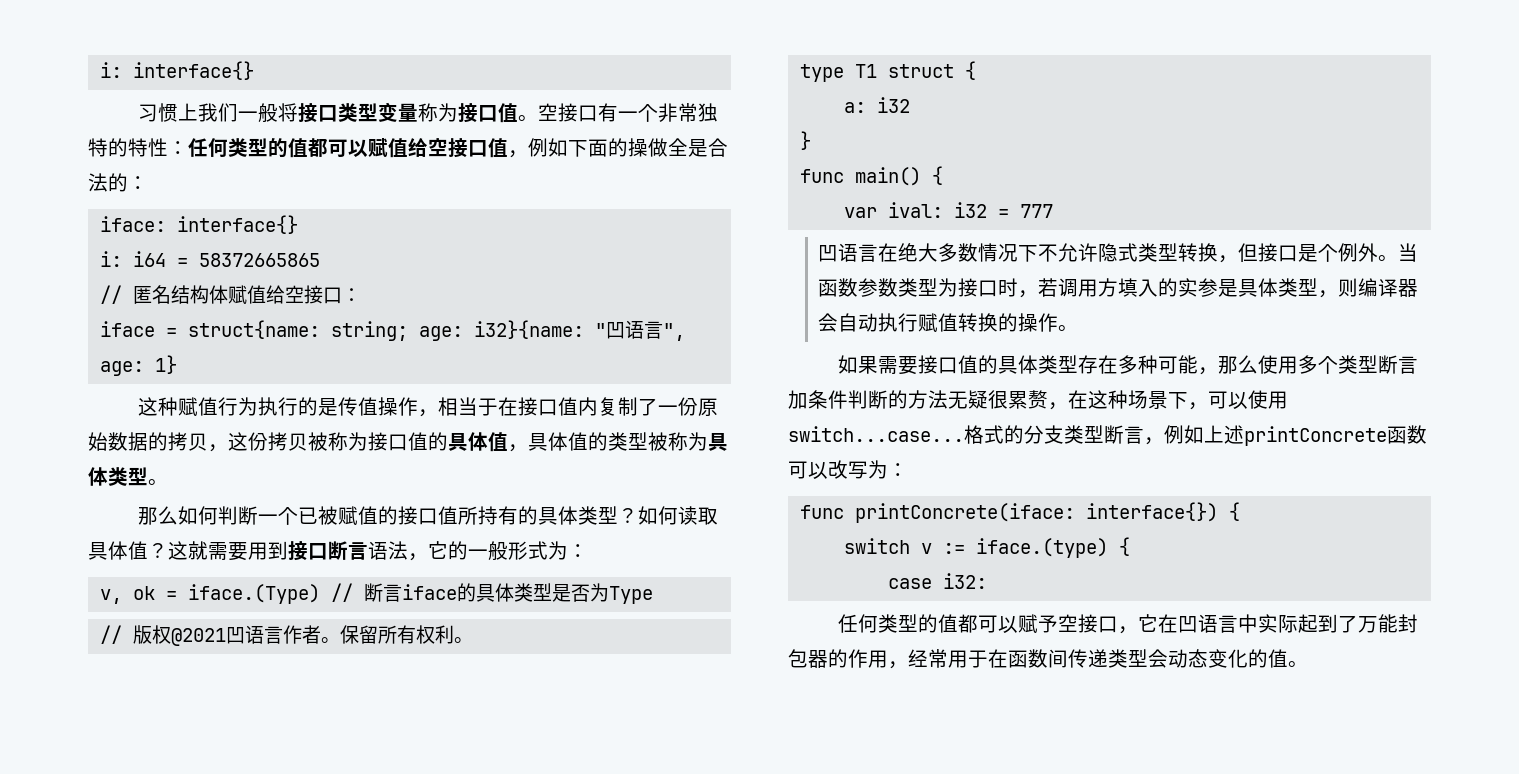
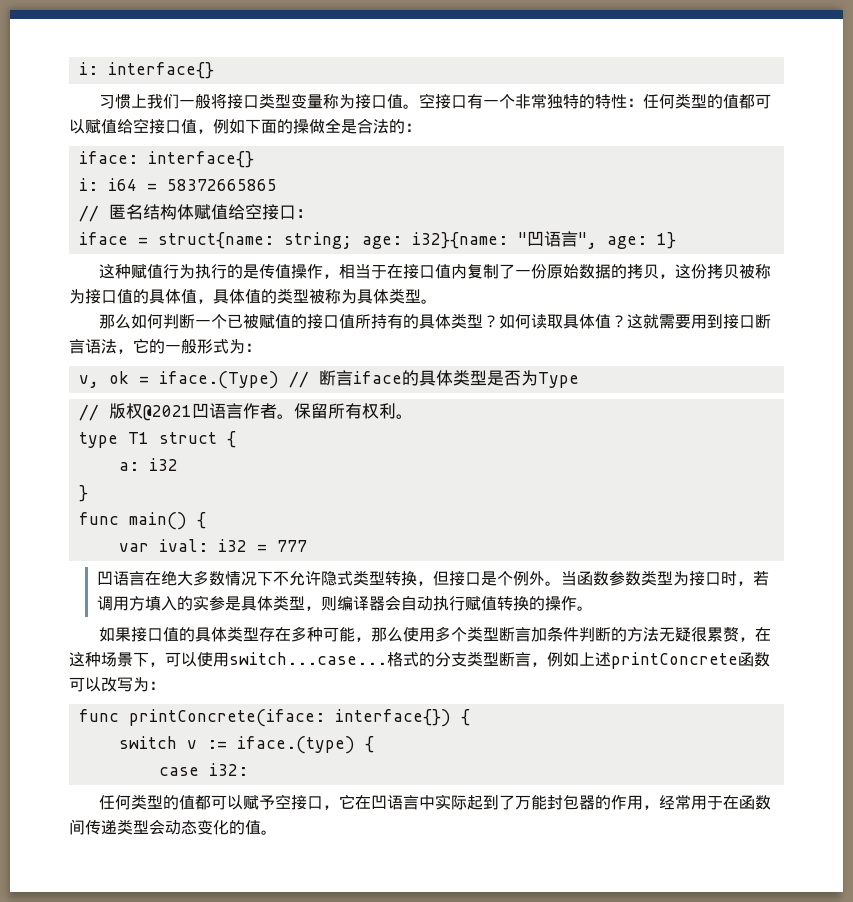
- 如果需要接口值的具体类型存在多种可能，那么使用多个类型断言加条件判断的方法无疑很累赘，在这种场景下，可以使用switch...case...
+ 如果接口值的具体类型存在多种可能，那么使用多个类型断言加条件判断的方法无疑很累赘，在这种场景下，可以使用switch...case...

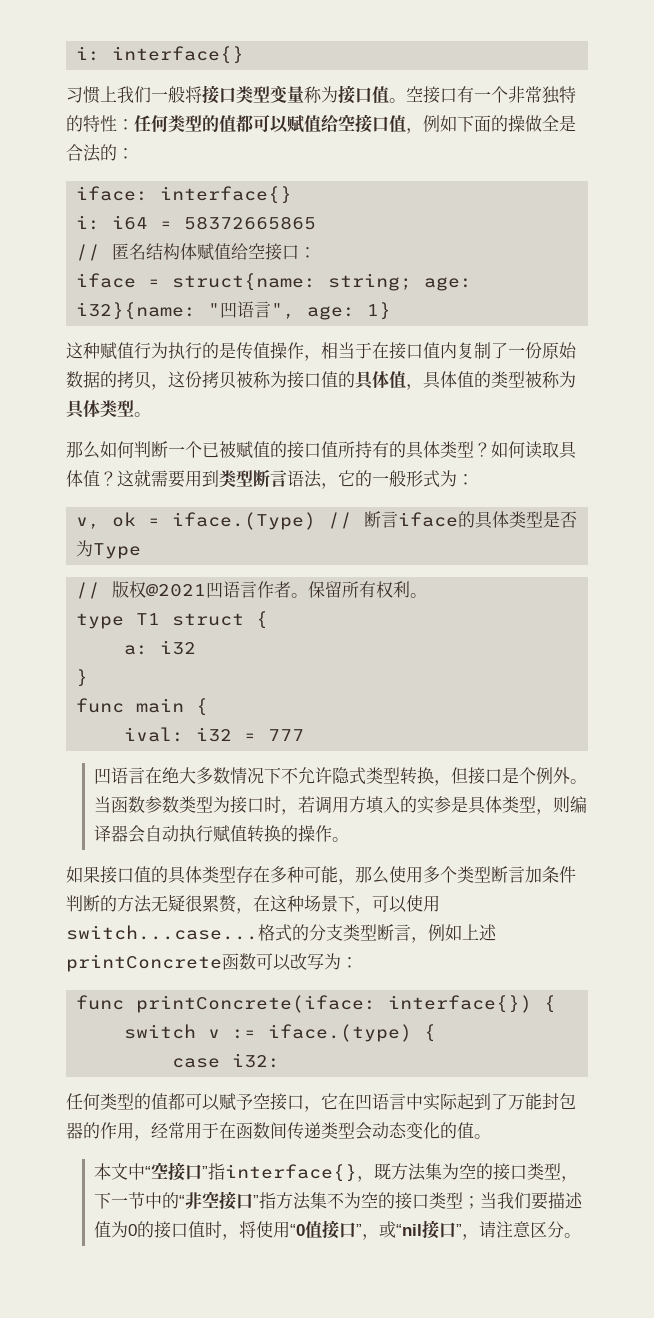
- 这就需要用到接口断言语法，它的一般形式为：
+ 这就需要用到类型断言语法，它的一般形式为：
- func main() {
- var ival: i32 = 777
+ func main {
+ ival: i32 = 777
+ 本文中“空接口”指interface{}，既方法集为空的接口类型，下一节中的“非空接口”指方法集不为空的接口类型；当我们要描述值为0的接口值时，将使用“0值接口”，或“nil接口”，请注意区分。

